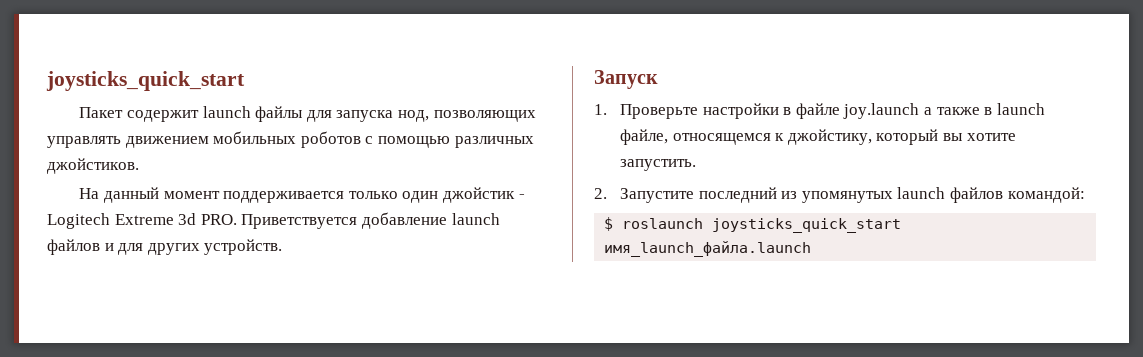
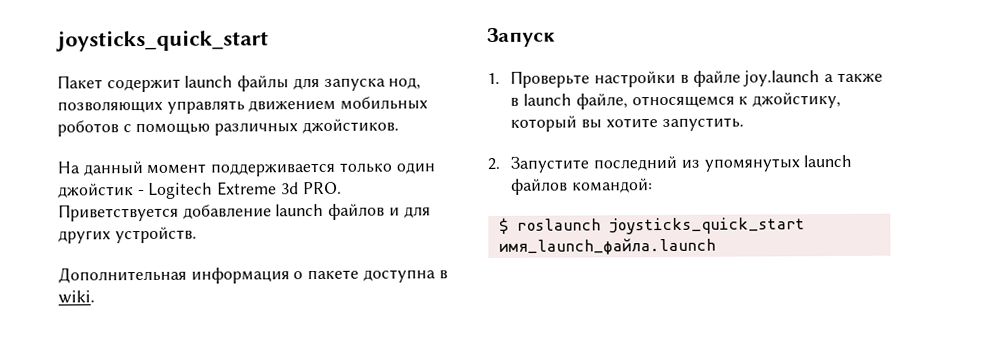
+ Дополнительная информация о пакете доступна в wiki.

